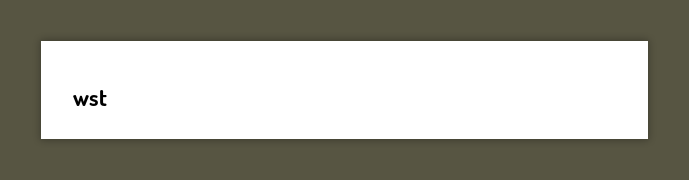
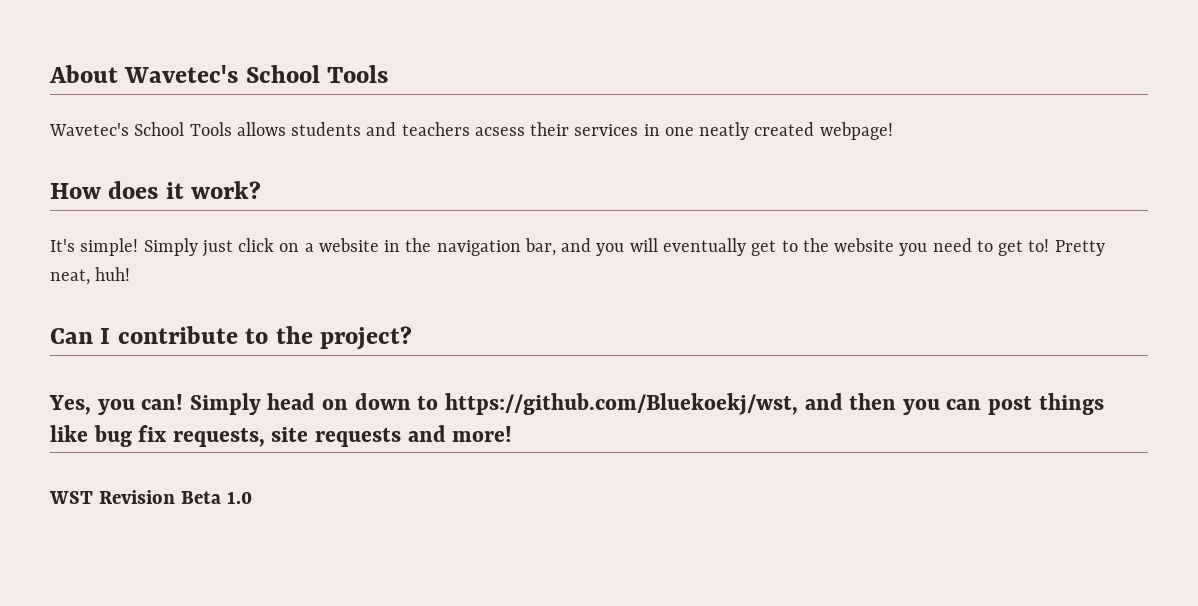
- wst
+ About Wavetec's School Tools
+ Wavetec's School Tools allows students and teachers acsess their services in one neatly created webpage!
+ How does it work?
+ It's simple! Simply just click on a website in the navigation bar, and you will eventually get to the website you need to get to! Pretty neat, huh!
+ Can I contribute to the project?
+ Yes, you can! Simply head on down to https://github.com/Bluekoekj/wst, and then you can post things like bug fix requests, site requests and more!
+ WST Revision Beta 1.0

